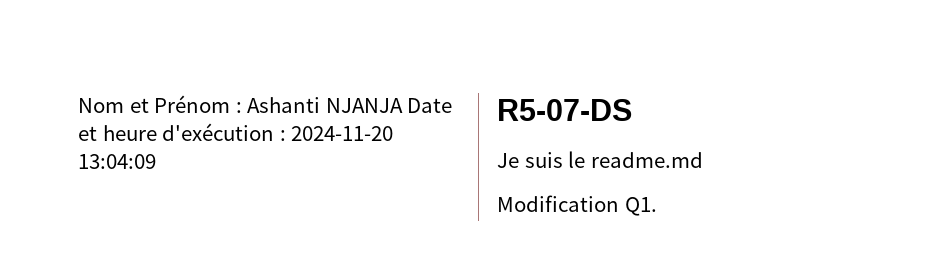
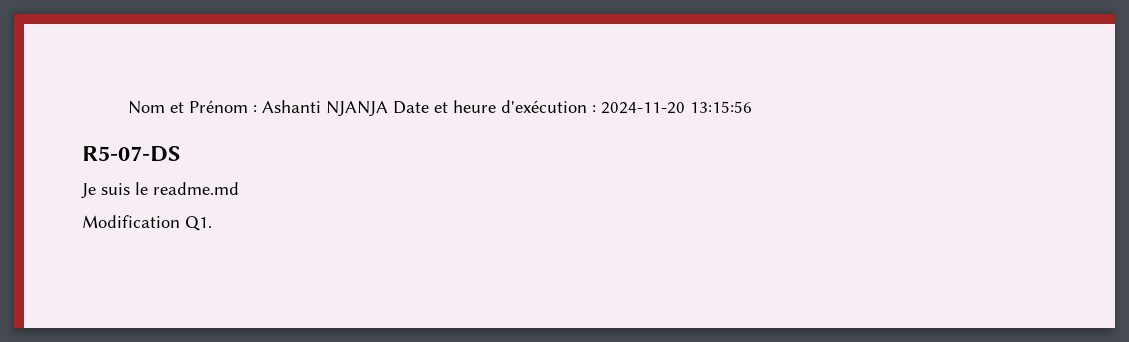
- Nom et Prénom : Ashanti NJANJA Date et heure d'exécution : 2024-11-20 13:04:09
+ Nom et Prénom : Ashanti NJANJA Date et heure d'exécution : 2024-11-20 13:15:56

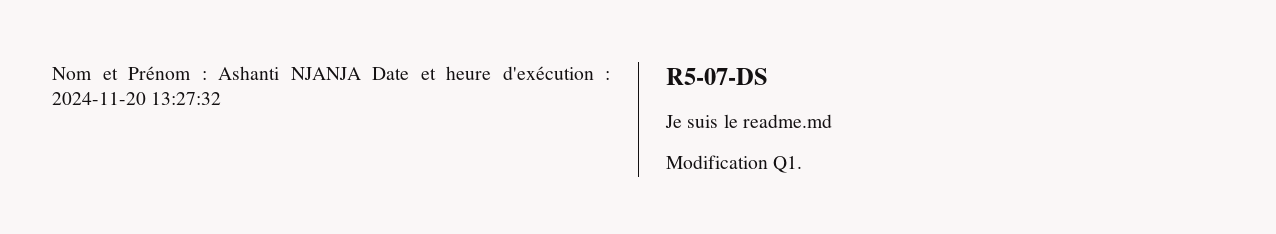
- Nom et Prénom : Ashanti NJANJA Date et heure d'exécution : 2024-11-20 13:15:56
+ Nom et Prénom : Ashanti NJANJA Date et heure d'exécution : 2024-11-20 13:27:32

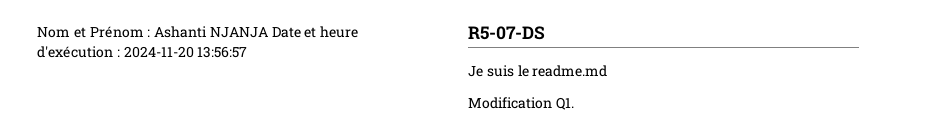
- Nom et Prénom : Ashanti NJANJA Date et heure d'exécution : 2024-11-20 13:27:32
+ Nom et Prénom : Ashanti NJANJA Date et heure d'exécution : 2024-11-20 13:56:57

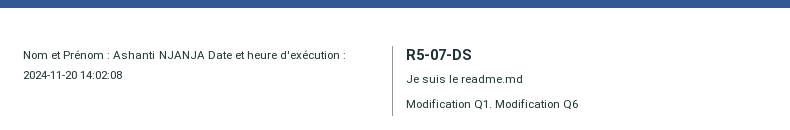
- Nom et Prénom : Ashanti NJANJA Date et heure d'exécution : 2024-11-20 13:56:57
+ Nom et Prénom : Ashanti NJANJA Date et heure d'exécution : 2024-11-20 14:02:08
- Modification Q1.
+ Modification Q1. Modification Q6

